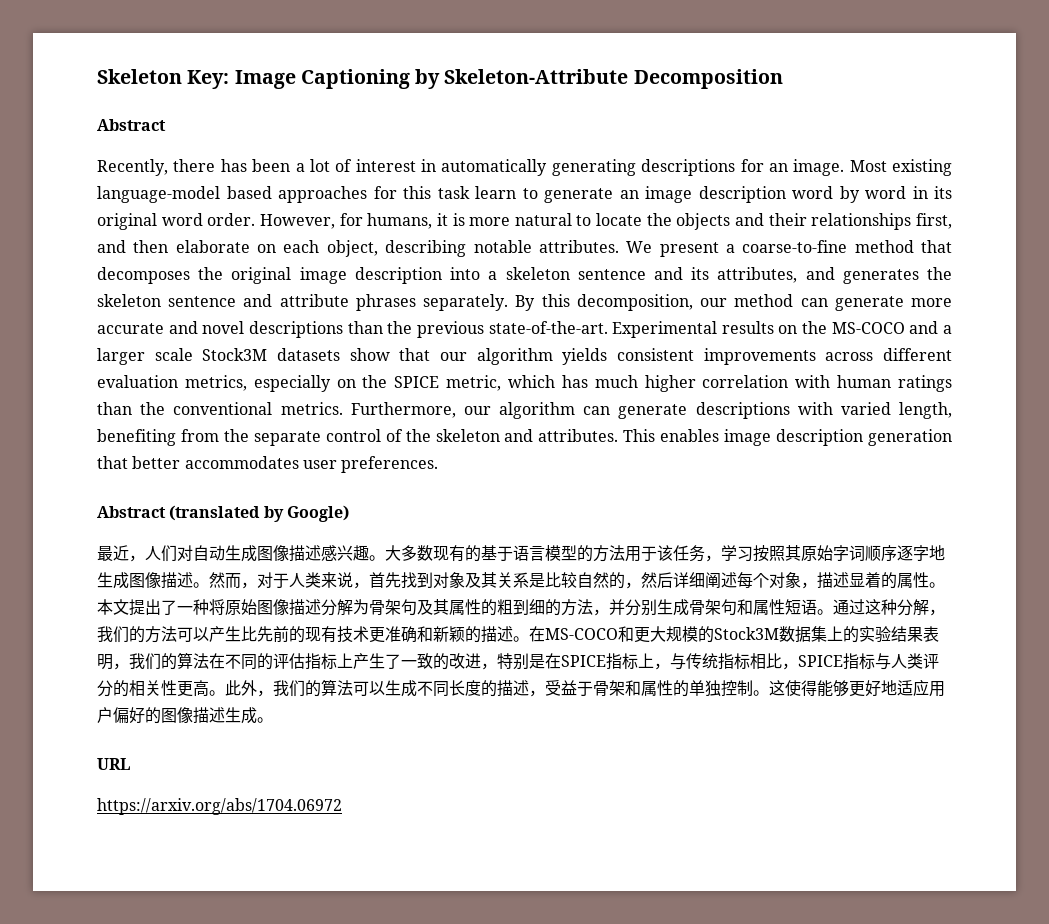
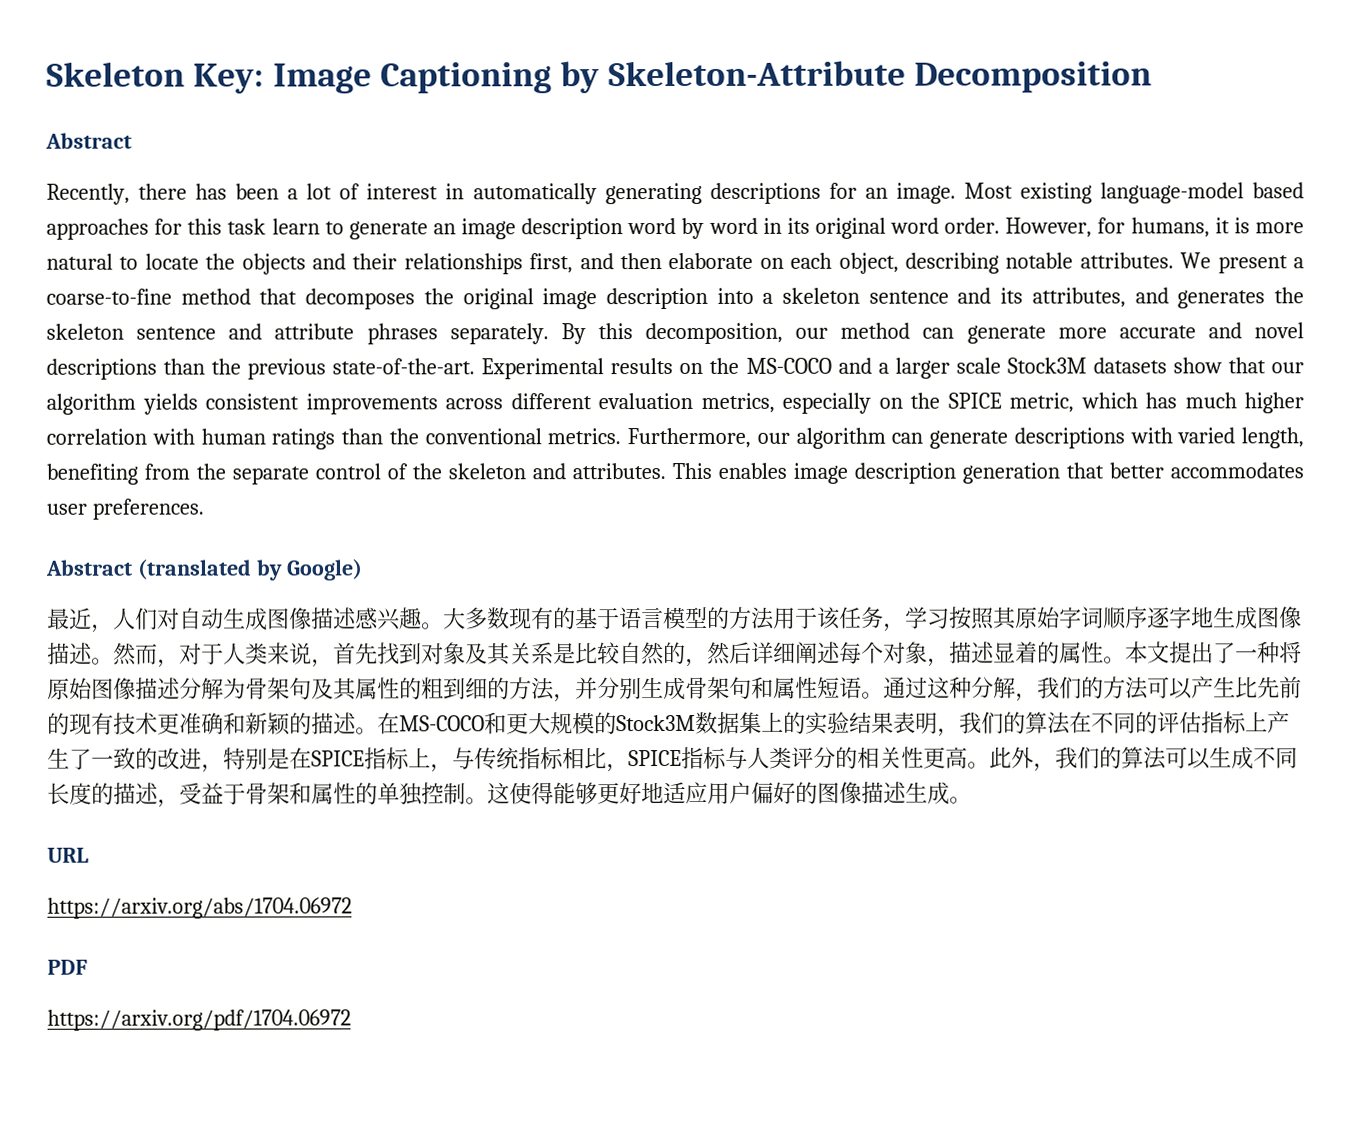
+ PDF
+ https://arxiv.org/pdf/1704.06972

